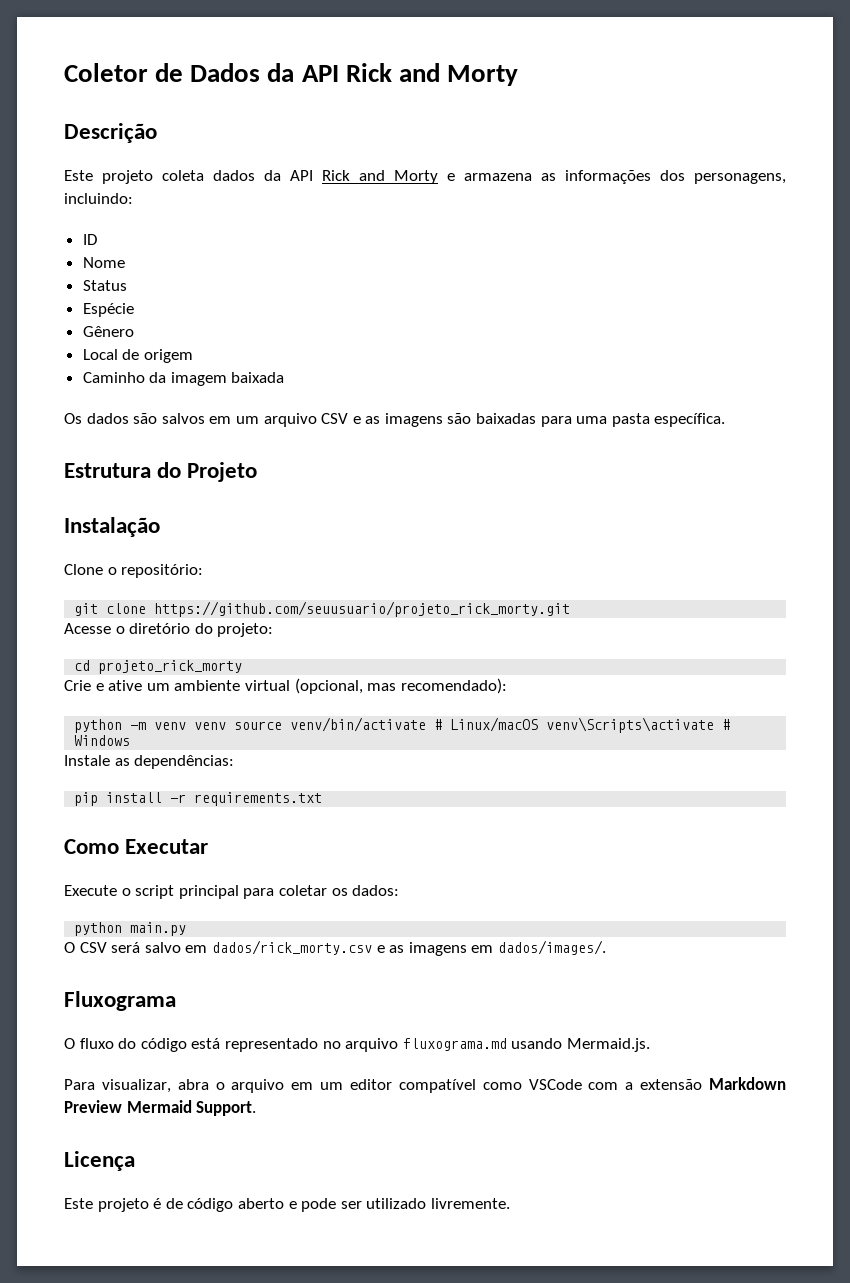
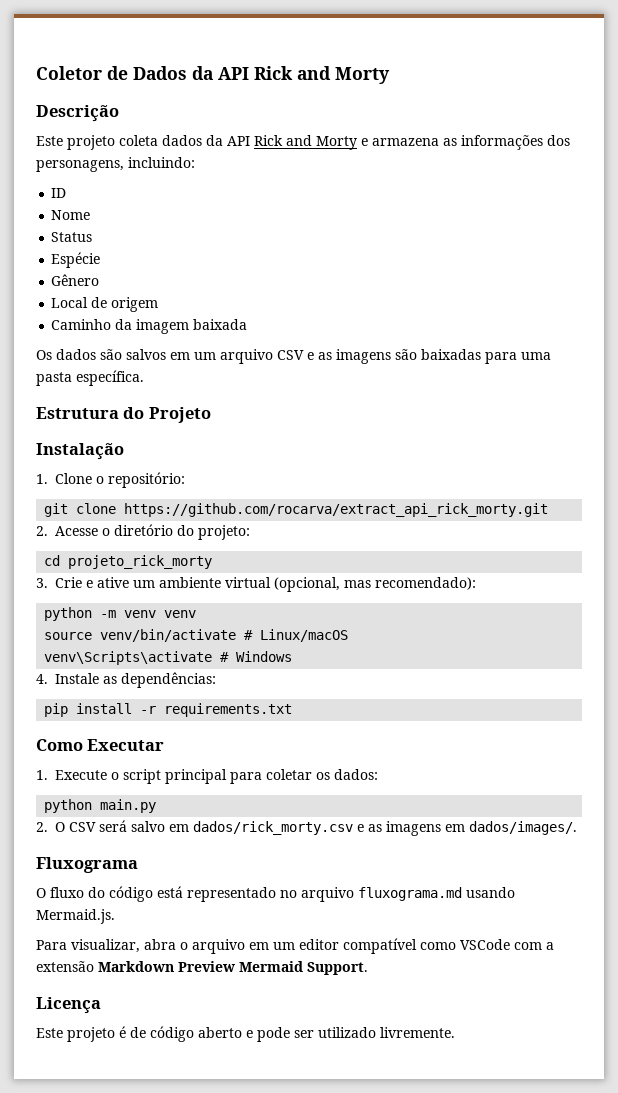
- Clone o repositório:
+ 1. Clone o repositório:
- git clone https://github.com/seuusuario/projeto_rick_morty.git
- Acesse o diretório do projeto:
+ git clone https://github.com/rocarva/extract_api_rick_morty.git
+ 2. Acesse o diretório do projeto:
- Crie e ative um ambiente virtual (opcional, mas recomendado):
+ 3. Crie e ative um ambiente virtual (opcional, mas recomendado):
- python -m venv venv source venv/bin/activate # Linux/macOS venv\Scripts\activate # Windows
+ python -m venv venv
+ source venv/bin/activate # Linux/macOS
+ venv\Scripts\activate # Windows
- Instale as dependências:
+ 4. Instale as dependências:
- Execute o script principal para coletar os dados:
+ 1. Execute o script principal para coletar os dados:
- O CSV será salvo em dados/rick_morty.csv e as imagens em dados/images/.
+ 2. O CSV será salvo em dados/rick_morty.csv e as imagens em dados/images/.

